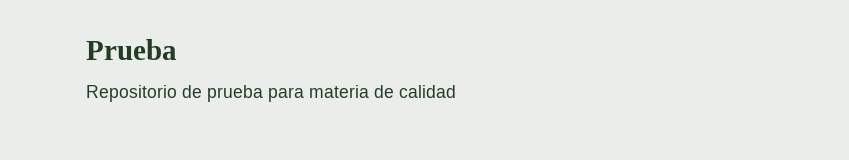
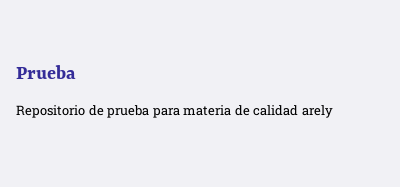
- Repositorio de prueba para materia de calidad
+ Repositorio de prueba para materia de calidad arely

